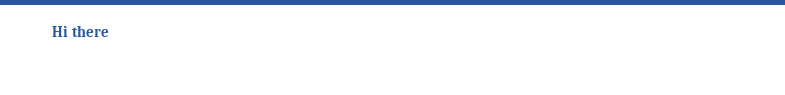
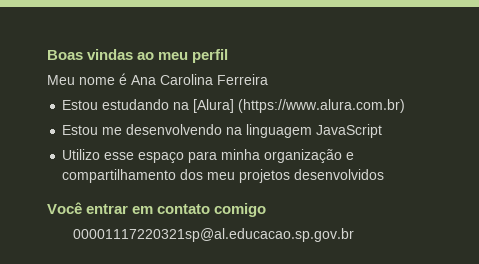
- Hi there
+ Boas vindas ao meu perfil
+ Meu nome é Ana Carolina Ferreira
+ Estou estudando na [Alura] (https://www.alura.com.br)
+ Estou me desenvolvendo na linguagem JavaScript
+ Utilizo esse espaço para minha organização e compartilhamento dos meu projetos desenvolvidos
+ Você entrar em contato comigo
+ 00001117220321sp@al.educacao.sp.gov.br

